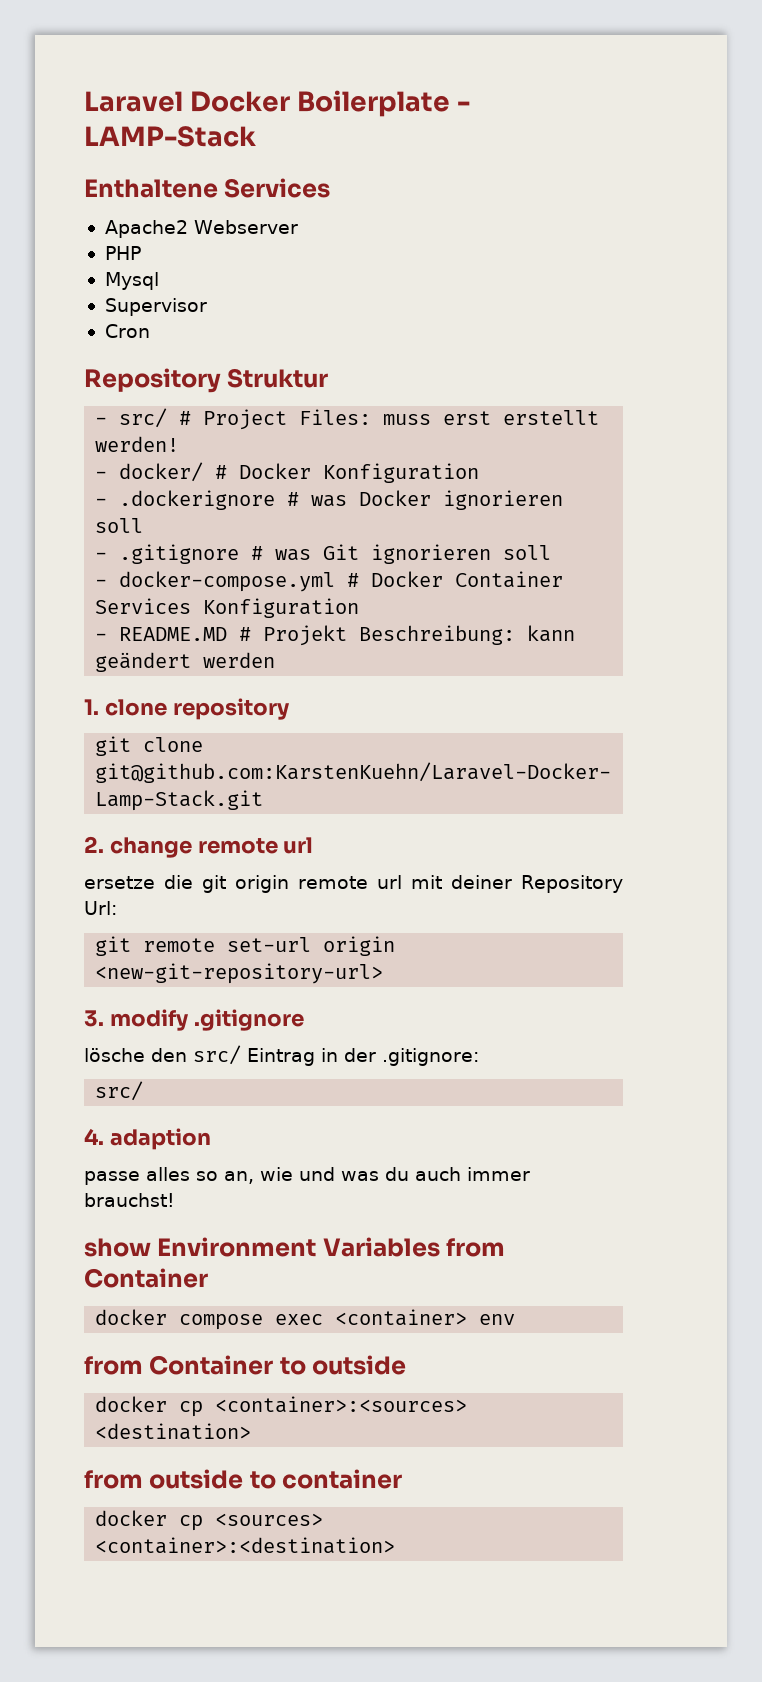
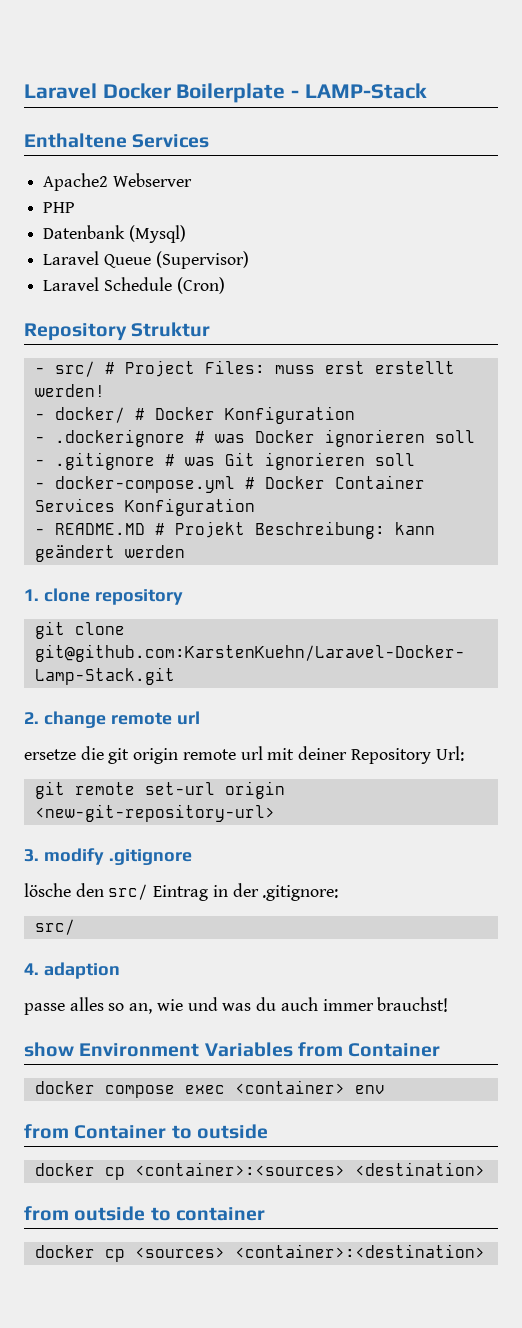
- Mysql
- Supervisor
- Cron
+ Datenbank (Mysql)
+ Laravel Queue (Supervisor)
+ Laravel Schedule (Cron)

